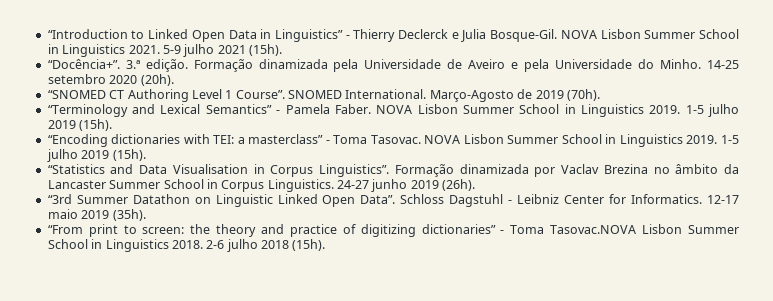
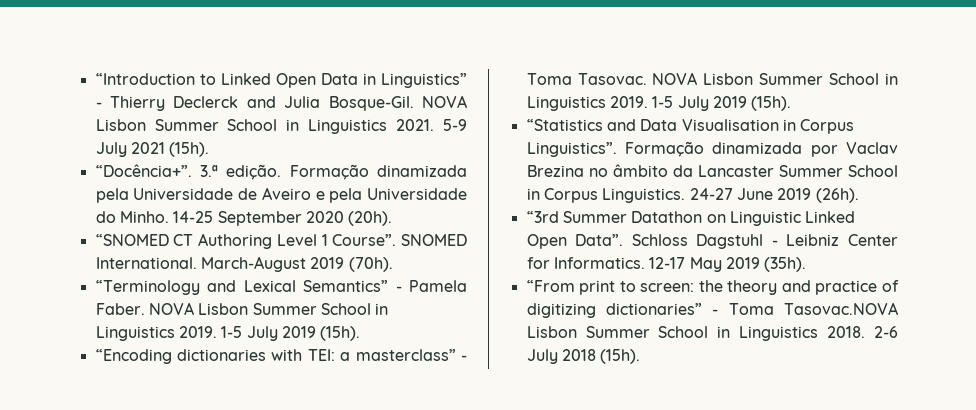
- “Introduction to Linked Open Data in Linguistics” - Thierry Declerck e Julia Bosque-Gil.
+ “Introduction to Linked Open Data in Linguistics” - Thierry Declerck and Julia Bosque-Gil.
- 5-9 julho 2021 (15h).
+ 5-9 July 2021 (15h).
- 14-25 setembro 2020 (20h).
+ 14-25 September 2020 (20h).
- Março-Agosto de 2019 (70h).
+ March-August 2019 (70h).
- “Terminology and Lexical Semantics” - Pamela Faber. NOVA Lisbon Summer School in Linguistics 2019. 1-5 julho 2019 (15h).
+ “Terminology and Lexical Semantics” - Pamela Faber. NOVA Lisbon Summer School in Linguistics 2019. 1-5 July 2019 (15h).
- “Encoding dictionaries with TEI: a masterclass” - Toma Tasovac. NOVA Lisbon Summer School in Linguistics 2019. 1-5 julho 2019 (15h).
+ “Encoding dictionaries with TEI: a masterclass” - Toma Tasovac. NOVA Lisbon Summer School in Linguistics 2019. 1-5 July 2019 (15h).
- 24-27 junho 2019 (26h).
+ 24-27 June 2019 (26h).
- 12-17 maio 2019 (35h).
+ 12-17 May 2019 (35h).
- 2-6 julho 2018 (15h).
+ 2-6 July 2018 (15h).

